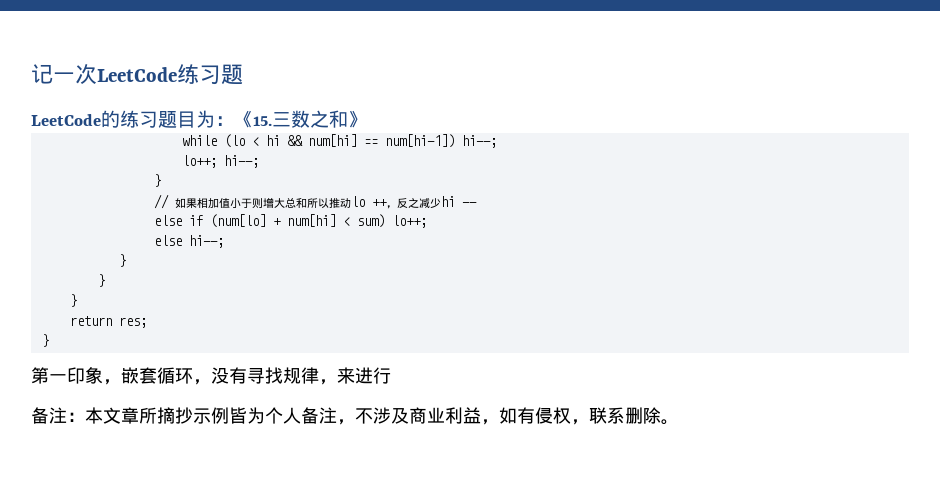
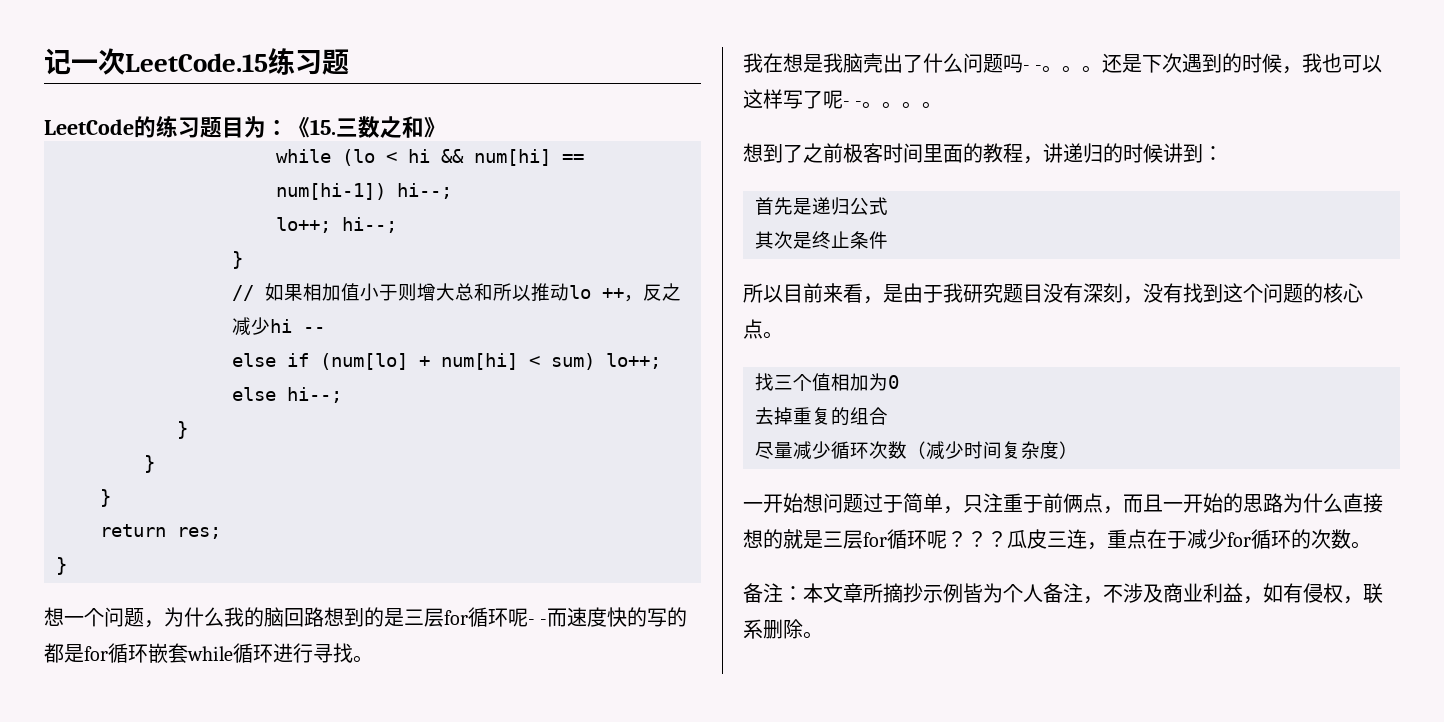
- 记一次LeetCode练习题
+ 记一次LeetCode.15练习题
- 第一印象，嵌套循环，没有寻找规律，来进行
+ 想一个问题，为什么我的脑回路想到的是三层for循环呢- -而速度快的写的都是for循环嵌套while循环进行寻找。
+ 我在想是我脑壳出了什么问题吗- -。。。还是下次遇到的时候，我也可以这样写了呢- -。。。。
+ 想到了之前极客时间里面的教程，讲递归的时候讲到：
+ 首先是递归公式
+ 其次是终止条件
+ 所以目前来看，是由于我研究题目没有深刻，没有找到这个问题的核心点。
+ 找三个值相加为0
+ 去掉重复的组合
+ 尽量减少循环次数（减少时间复杂度）
+ 一开始想问题过于简单，只注重于前俩点，而且一开始的思路为什么直接想的就是三层for循环呢？？？瓜皮三连，重点在于减少for循环的次数。

